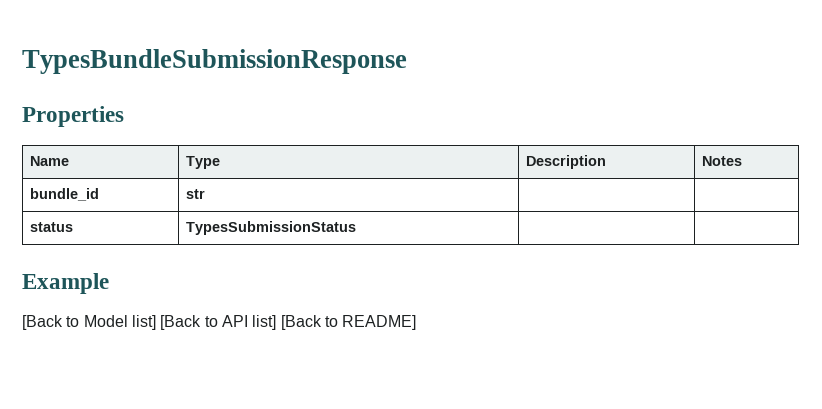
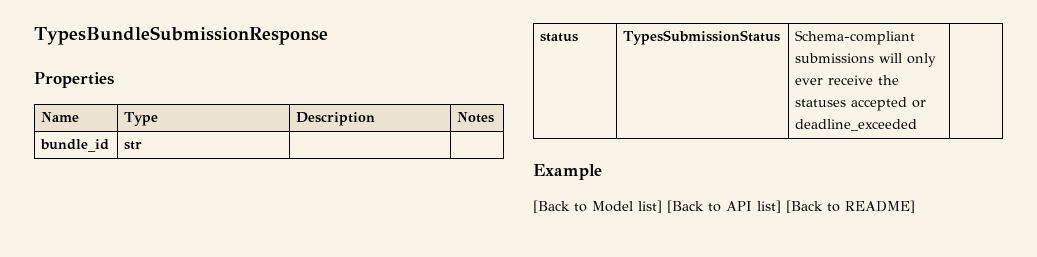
- status | TypesSubmissionStatus | |
+ status | TypesSubmissionStatus | Schema-compliant submissions will only ever receive the statuses accepted or deadline_exceeded |

